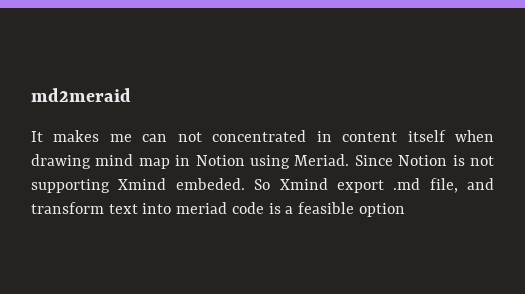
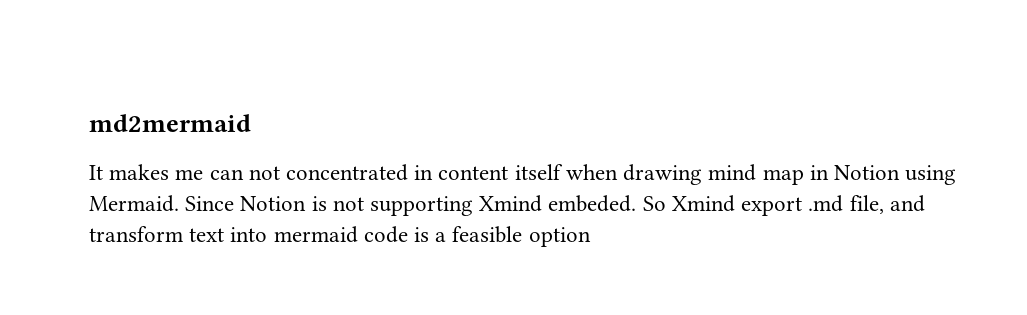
- md2meraid
+ md2mermaid
- It makes me can not concentrated in content itself when drawing mind map in Notion using Meriad.
+ It makes me can not concentrated in content itself when drawing mind map in Notion using Mermaid.
- So Xmind export .md file, and transform text into meriad code is a feasible option
+ So Xmind export .md file, and transform text into mermaid code is a feasible option

